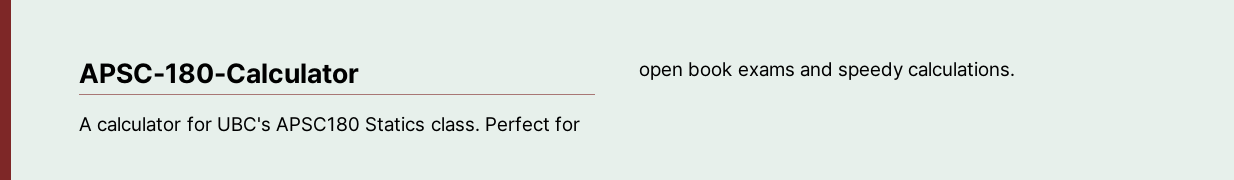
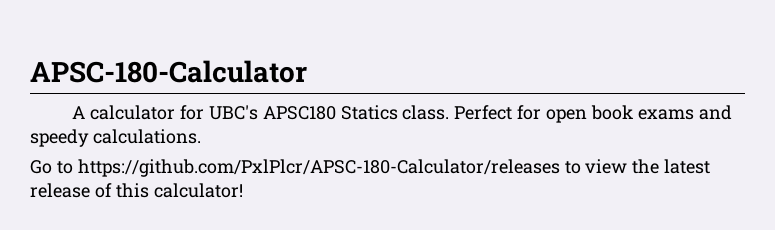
+ Go to https://github.com/PxlPlcr/APSC-180-Calculator/releases to view the latest release of this calculator!

